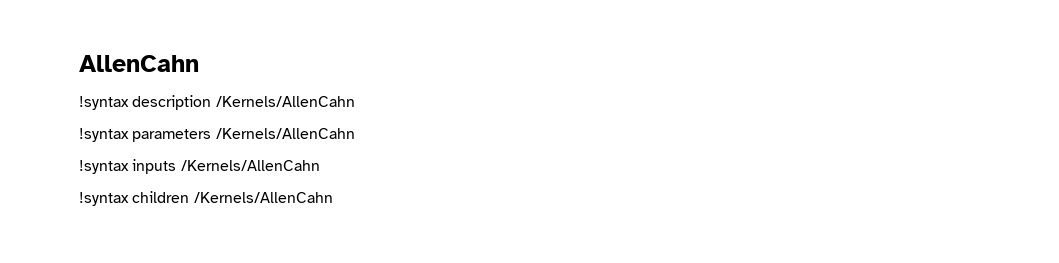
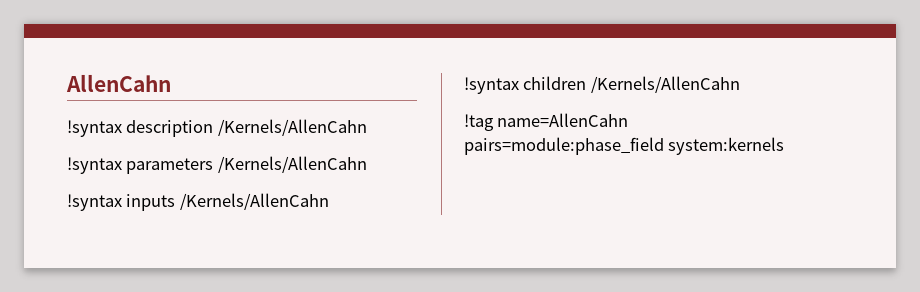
+ !tag name=AllenCahn pairs=module:phase_field system:kernels

